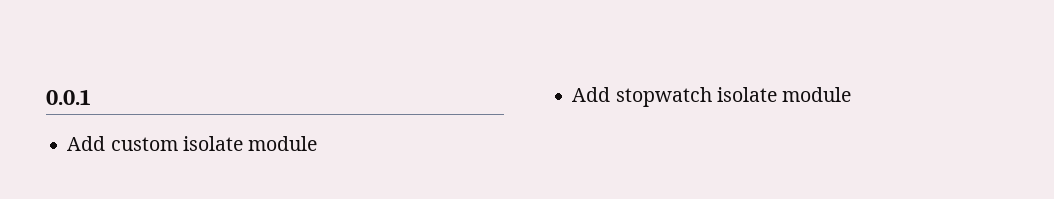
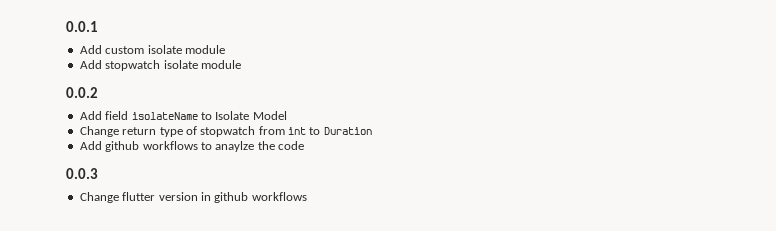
+ 0.0.2
+ Add field isolateName to Isolate Model
+ Change return type of stopwatch from int to Duration
+ Add github workflows to anaylze the code
+ 0.0.3
+ Change flutter version in github workflows

